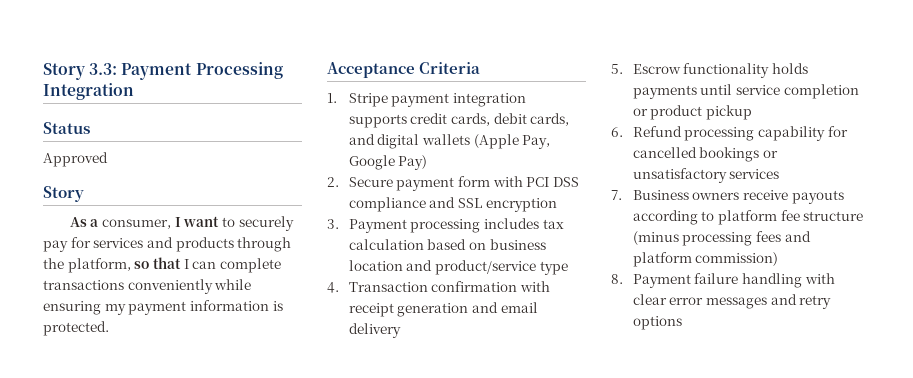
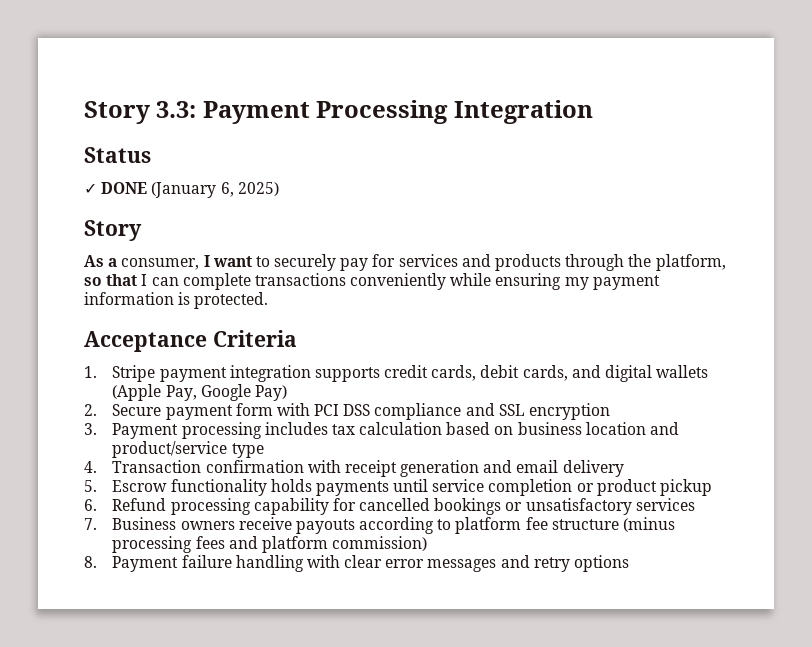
- Approved
+ ✓ DONE (January 6, 2025)

